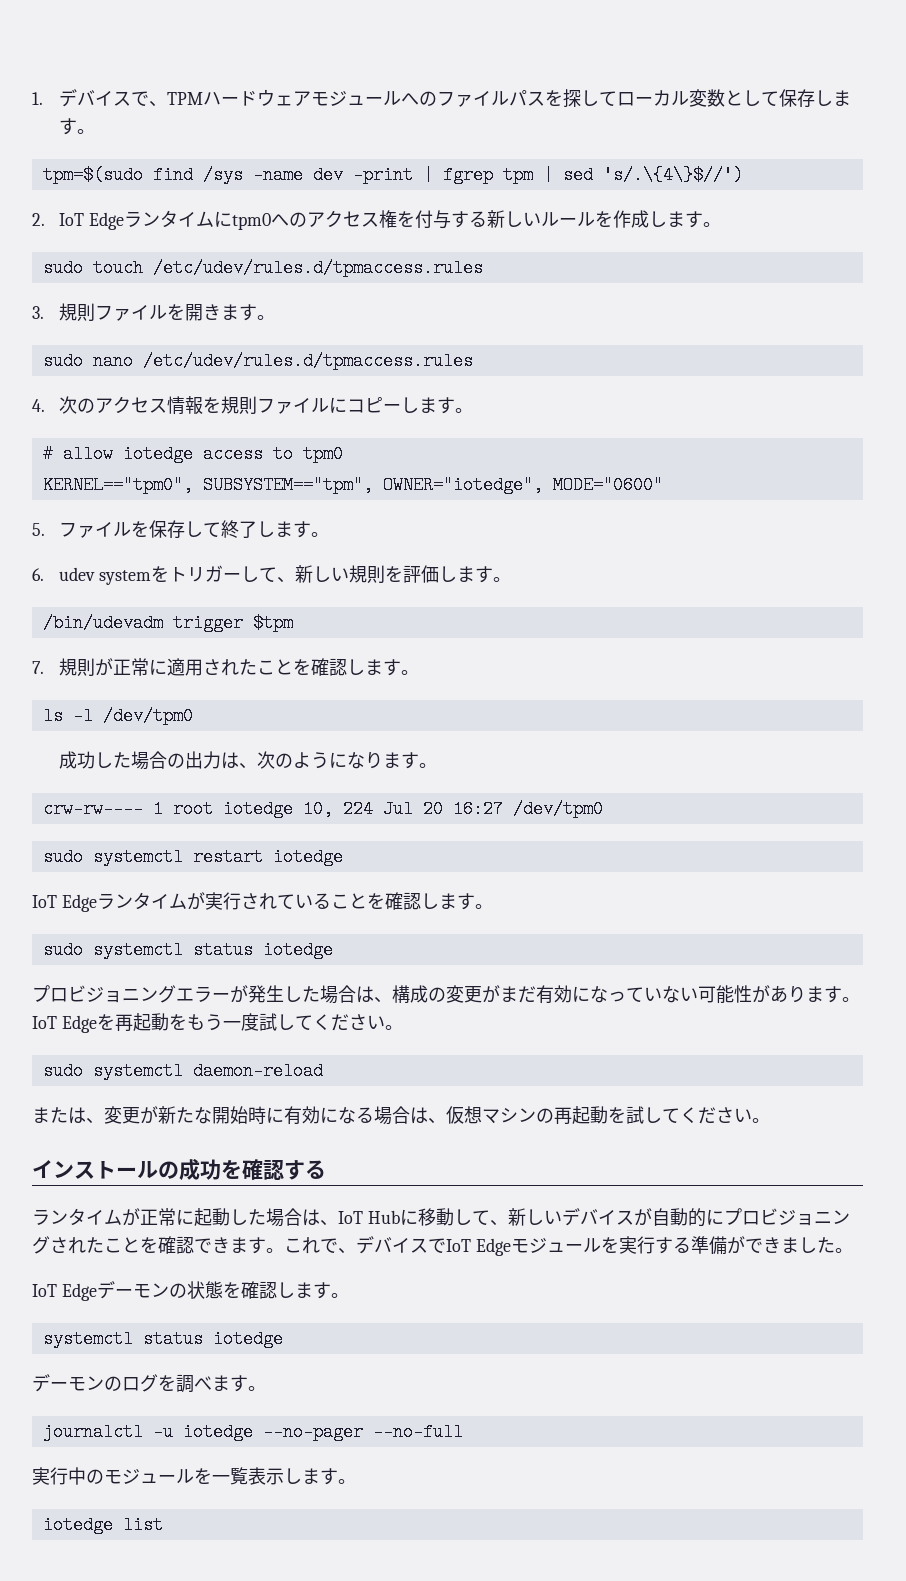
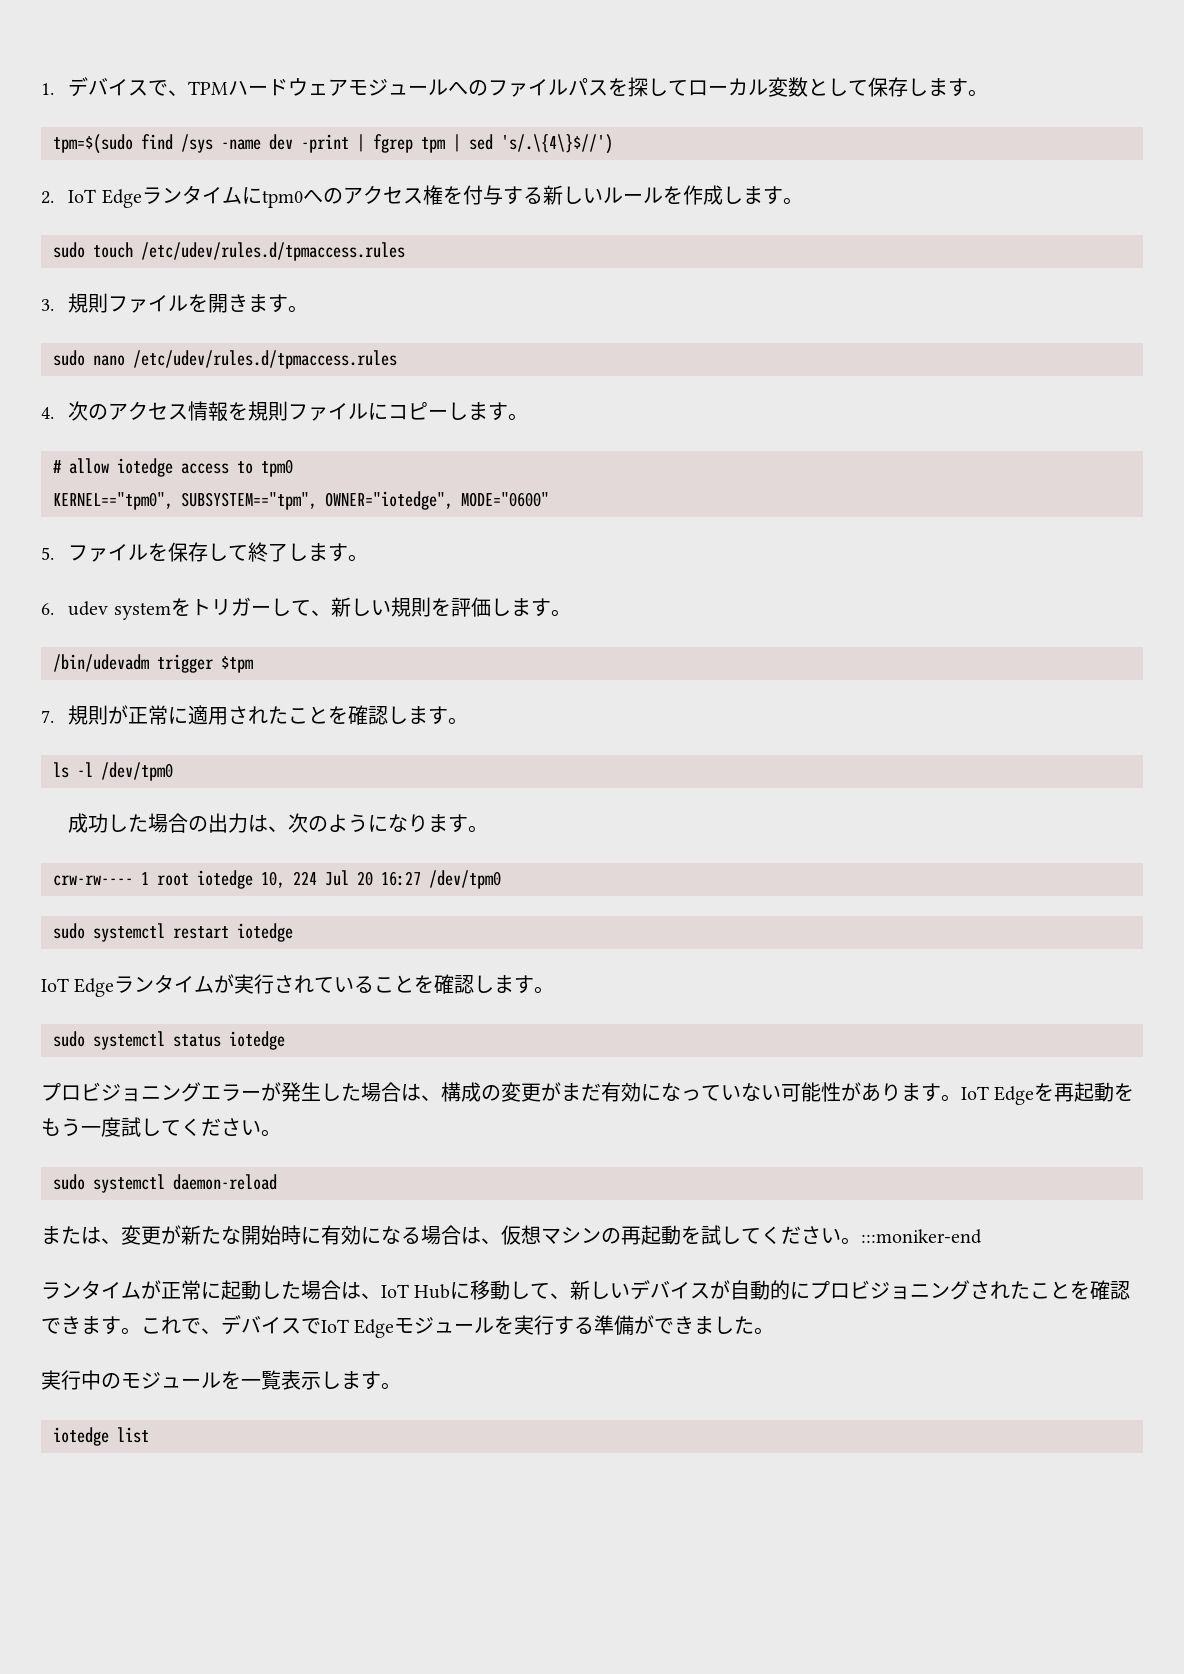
- または、変更が新たな開始時に有効になる場合は、仮想マシンの再起動を試してください。
- インストールの成功を確認する
+ または、変更が新たな開始時に有効になる場合は、仮想マシンの再起動を試してください。:::moniker-end
- IoT Edgeデーモンの状態を確認します。
- systemctl status iotedge
- デーモンのログを調べます。
- journalctl -u iotedge --no-pager --no-full

